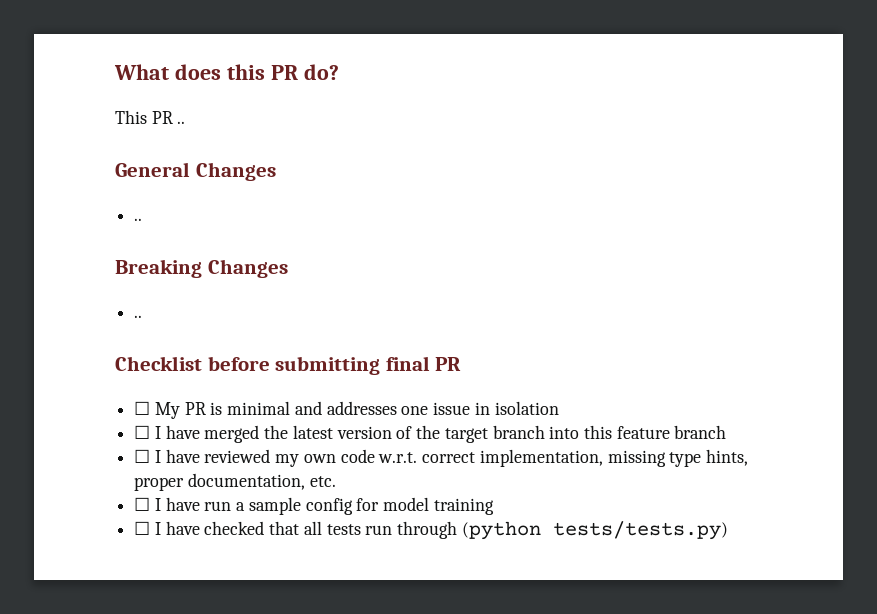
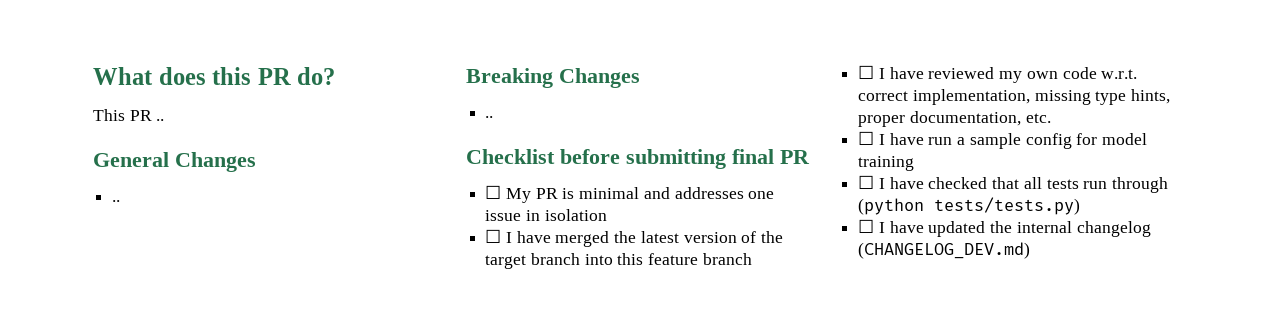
+ ☐ I have updated the internal changelog (CHANGELOG_DEV.md)

